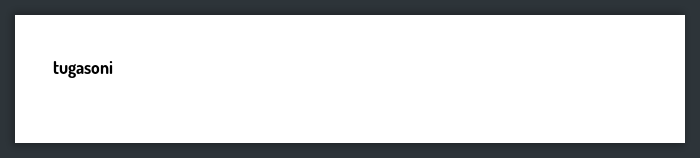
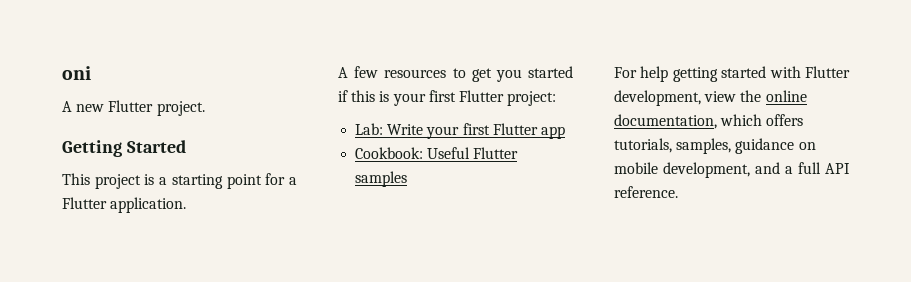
- tugasoni
+ oni
+ A new Flutter project.
+ Getting Started
+ This project is a starting point for a Flutter application.
+ A few resources to get you started if this is your first Flutter project:
+ Lab: Write your first Flutter app
+ Cookbook: Useful Flutter samples
+ For help getting started with Flutter development, view the online documentation, which offers tutorials, samples, guidance on mobile development, and a full API reference.

